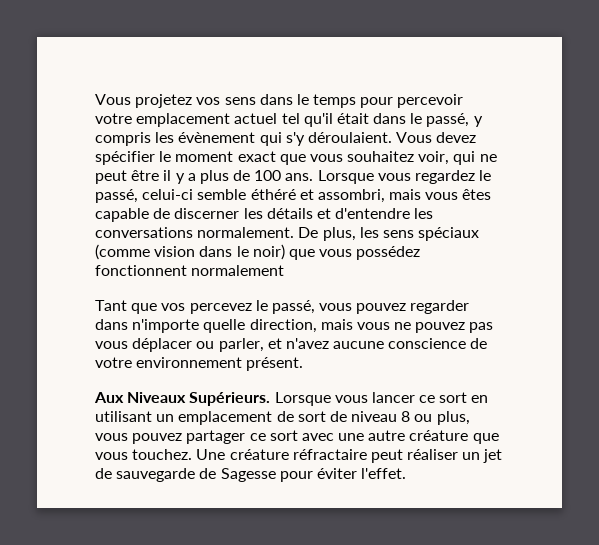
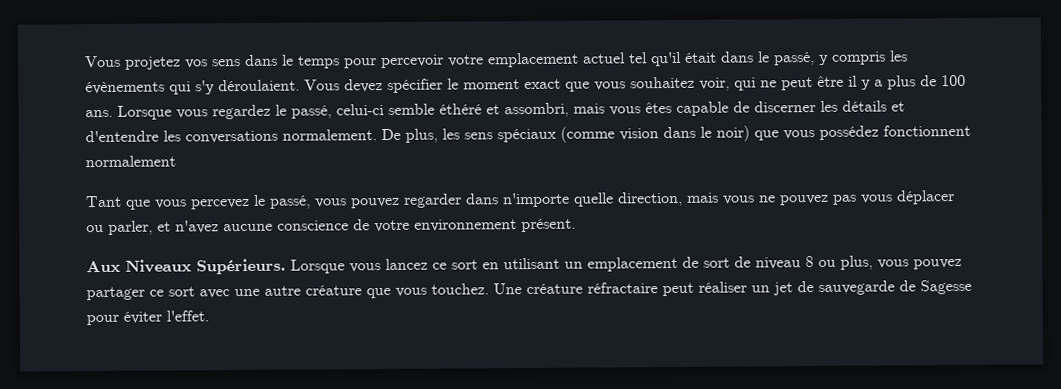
- Vous projetez vos sens dans le temps pour percevoir votre emplacement actuel tel qu'il était dans le passé, y compris les évènement qui s'y déroulaient.
+ Vous projetez vos sens dans le temps pour percevoir votre emplacement actuel tel qu'il était dans le passé, y compris les évènements qui s'y déroulaient.
- Tant que vos percevez le passé, vous pouvez regarder dans n'importe quelle direction, mais vous ne pouvez pas vous déplacer ou parler, et n'avez aucune conscience de votre environnement présent.
+ Tant que vous percevez le passé, vous pouvez regarder dans n'importe quelle direction, mais vous ne pouvez pas vous déplacer ou parler, et n'avez aucune conscience de votre environnement présent.
- Lorsque vous lancer ce sort en utilisant un emplacement de sort de niveau 8 ou plus, vous pouvez partager ce sort avec une autre créature que vous touchez.
+ Lorsque vous lancez ce sort en utilisant un emplacement de sort de niveau 8 ou plus, vous pouvez partager ce sort avec une autre créature que vous touchez.

